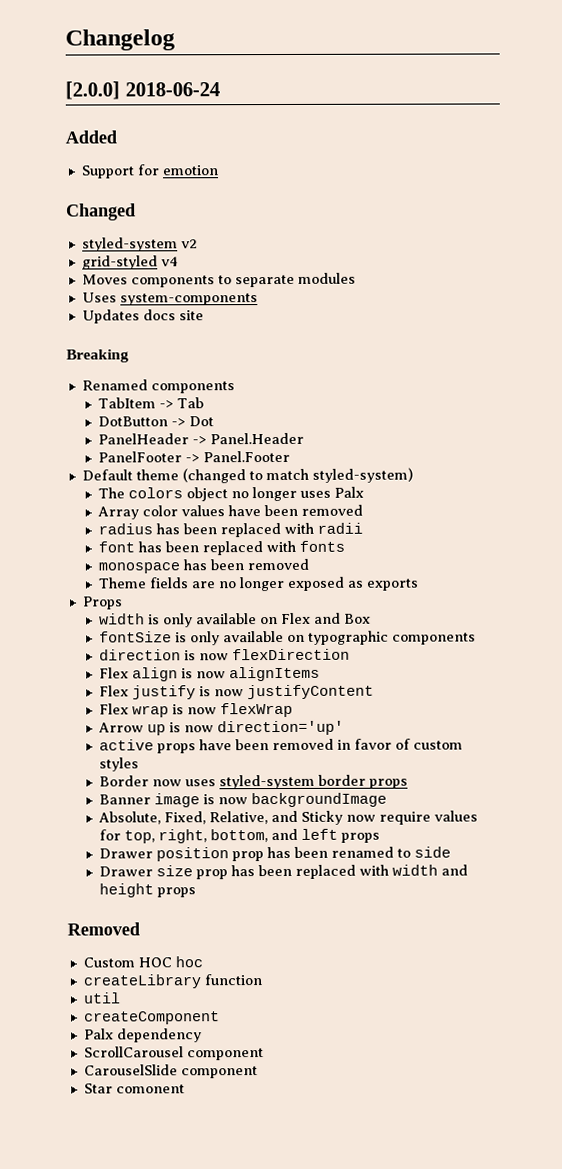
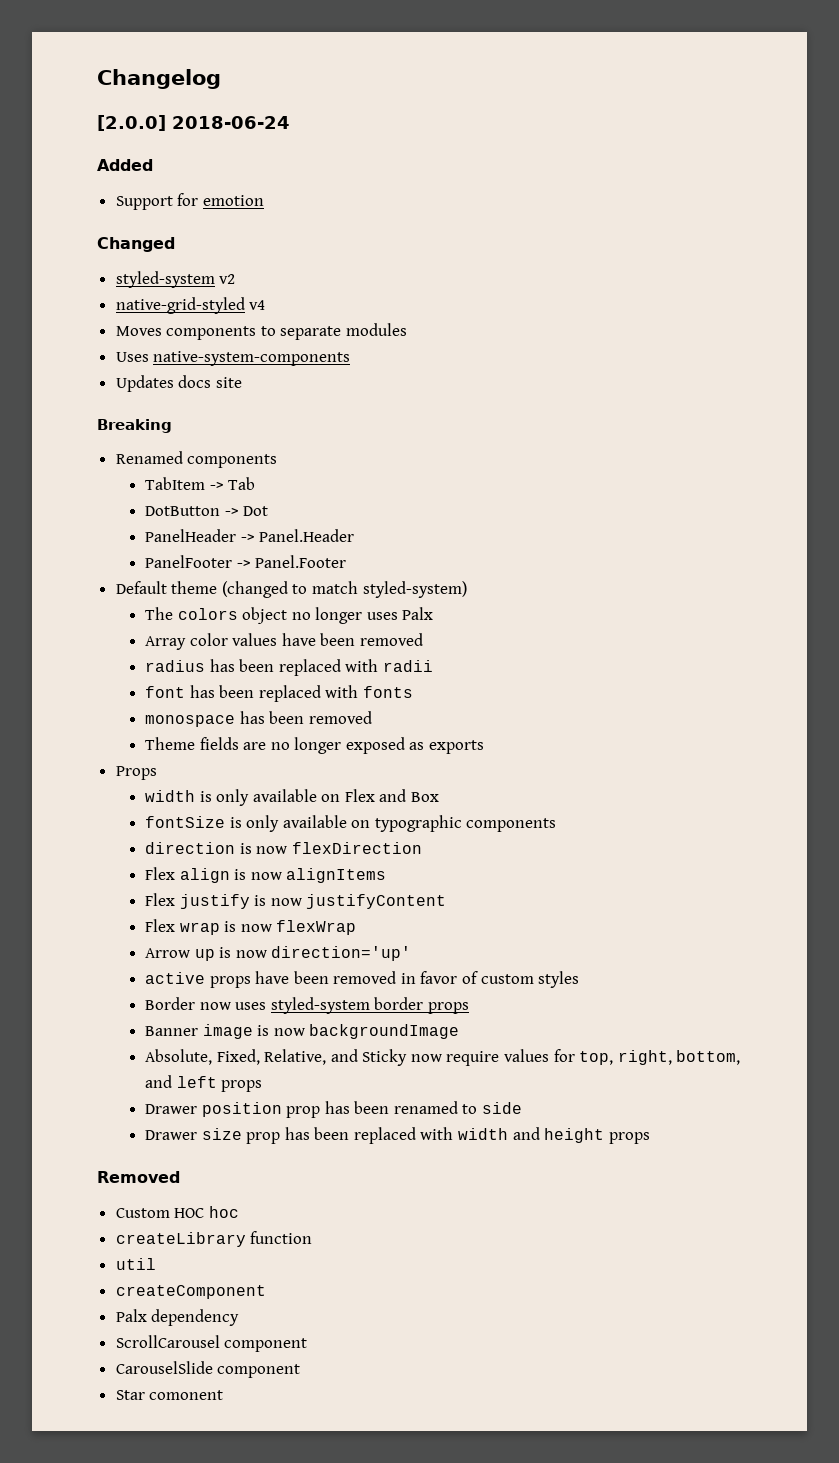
- grid-styled v4
+ native-grid-styled v4
- Uses system-components
+ Uses native-system-components

